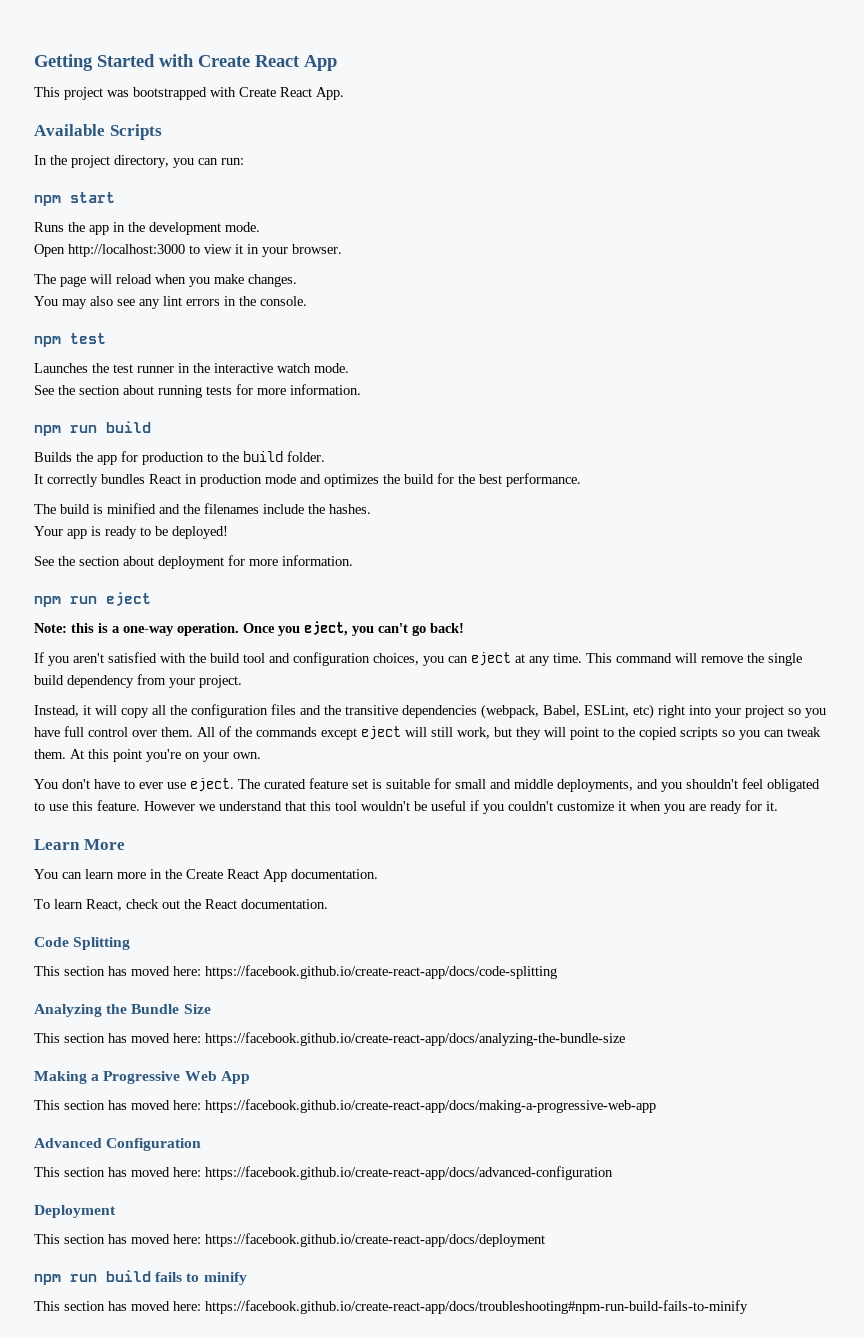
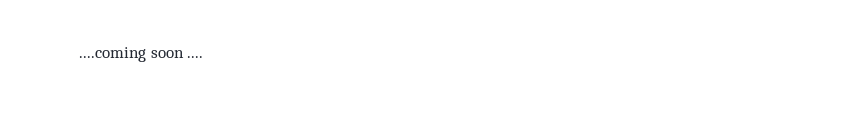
- Getting Started with Create React App
- This project was bootstrapped with Create React App.
- Available Scripts
- In the project directory, you can run:
- npm start
- Runs the app in the development mode.
- Open http://localhost:3000 to view it in your browser.
- The page will reload when you make changes.
- You may also see any lint errors in the console.
- npm test
- Launches the test runner in the interactive watch mode.
- See the section about running tests for more information.
- npm run build
- Builds the app for production to the build folder.
- It correctly bundles React in production mode and optimizes the build for the best performance.
- The build is minified and the filenames include the hashes.
- Your app is ready to be deployed!
- See the section about deployment for more information.
- npm run eject
- Note: this is a one-way operation. Once you eject, you can't go back!
- If you aren't satisfied with the build tool and configuration choices, you can eject at any time. This command will remove the single build dependency from your project.
- Instead, it will copy all the configuration files and the transitive dependencies (webpack, Babel, ESLint, etc) right into your project so you have full control over them. All of the commands except eject will still work, but they will point to the copied scripts so you can tweak them. At this point you're on your own.
- You don't have to ever use eject. The curated feature set is suitable for small and middle deployments, and you shouldn't feel obligated to use this feature. However we understand that this tool wouldn't be useful if you couldn't customize it when you are ready for it.
- Learn More
- You can learn more in the Create React App documentation.
- To learn React, check out the React documentation.
- Code Splitting
- This section has moved here: https://facebook.github.io/create-react-app/docs/code-splitting
- Analyzing the Bundle Size
- This section has moved here: https://facebook.github.io/create-react-app/docs/analyzing-the-bundle-size
- Making a Progressive Web App
- This section has moved here: https://facebook.github.io/create-react-app/docs/making-a-progressive-web-app
- Advanced Configuration
- This section has moved here: https://facebook.github.io/create-react-app/docs/advanced-configuration
- Deployment
- This section has moved here: https://facebook.github.io/create-react-app/docs/deployment
- npm run build fails to minify
- This section has moved here: https://facebook.github.io/create-react-app/docs/troubleshooting#npm-run-build-fails-to-minify
+ ....coming soon ....

